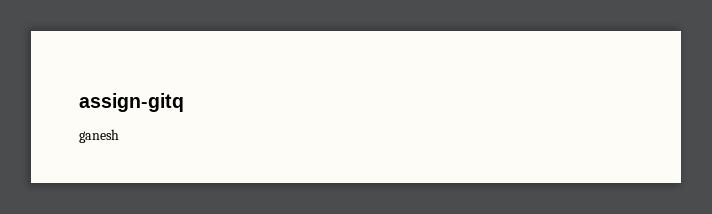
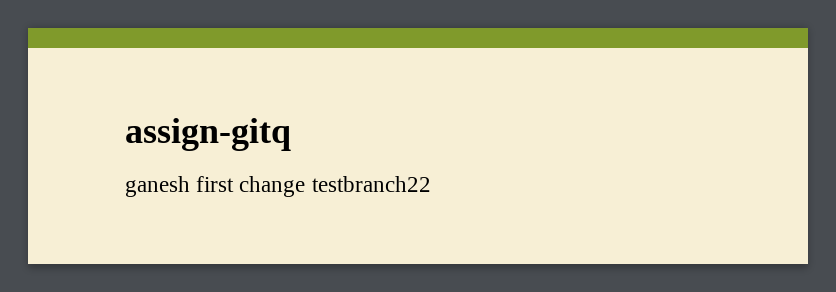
- ganesh
+ ganesh first change testbranch22

